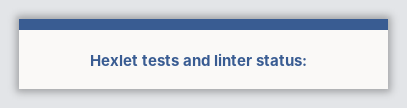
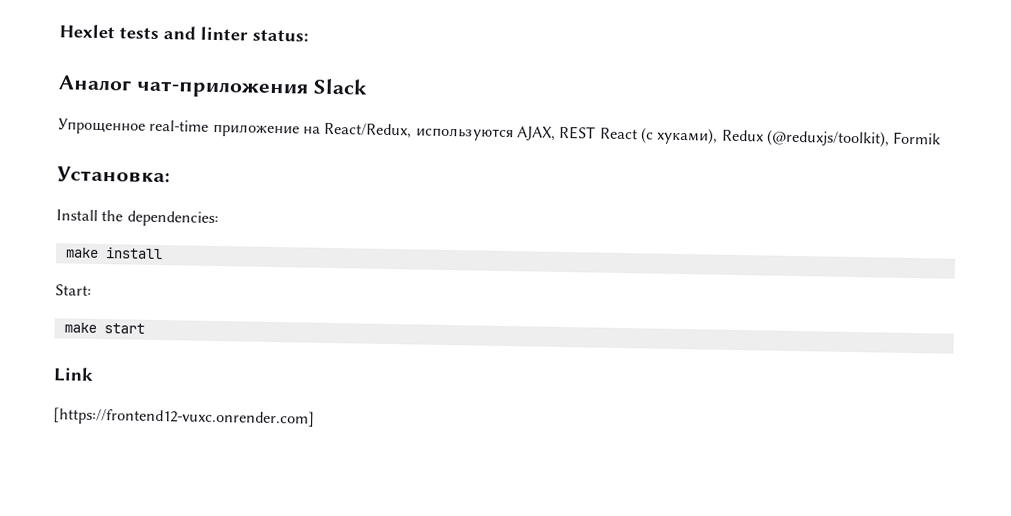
+ Аналог чат-приложения Slack
+ Упрощенное real-time приложение на React/Redux, используются AJAX, REST React (с хуками), Redux (@reduxjs/toolkit), Formik
+ Установка:
+ Install the dependencies:
+ make install
+ Start:
+ make start
+ Link
+ [https://frontend12-vuxc.onrender.com]

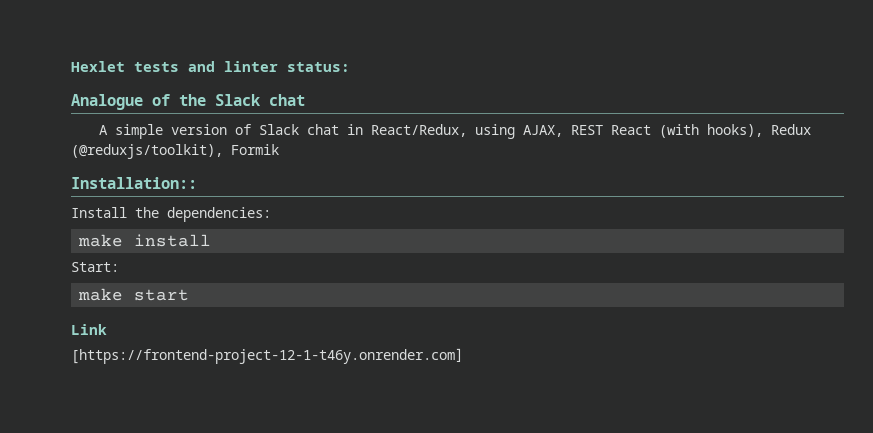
- Аналог чат-приложения Slack
- Упрощенное real-time приложение на React/Redux, используются AJAX, REST React (с хуками), Redux (@reduxjs/toolkit), Formik
+ Analogue of the Slack chat
+ A simple version of Slack chat in React/Redux, using AJAX, REST React (with hooks), Redux (@reduxjs/toolkit), Formik
- Установка:
+ Installation::
- [https://frontend12-vuxc.onrender.com]
+ [https://frontend-project-12-1-t46y.onrender.com]

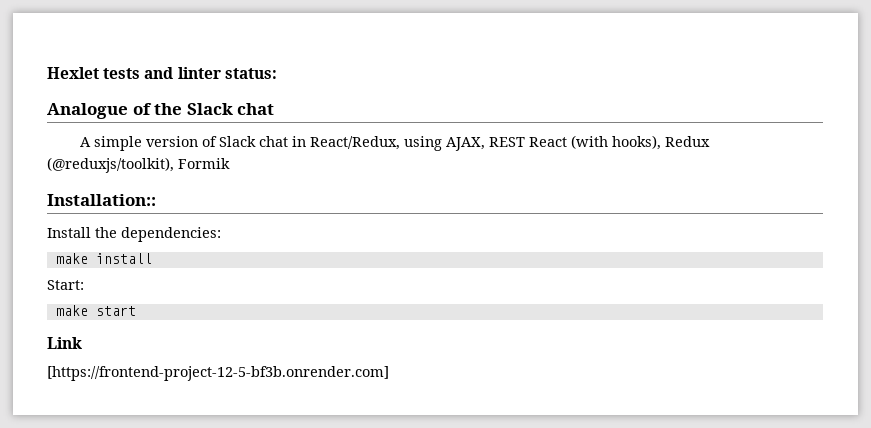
- [https://frontend-project-12-1-t46y.onrender.com]
+ [https://frontend-project-12-5-bf3b.onrender.com]

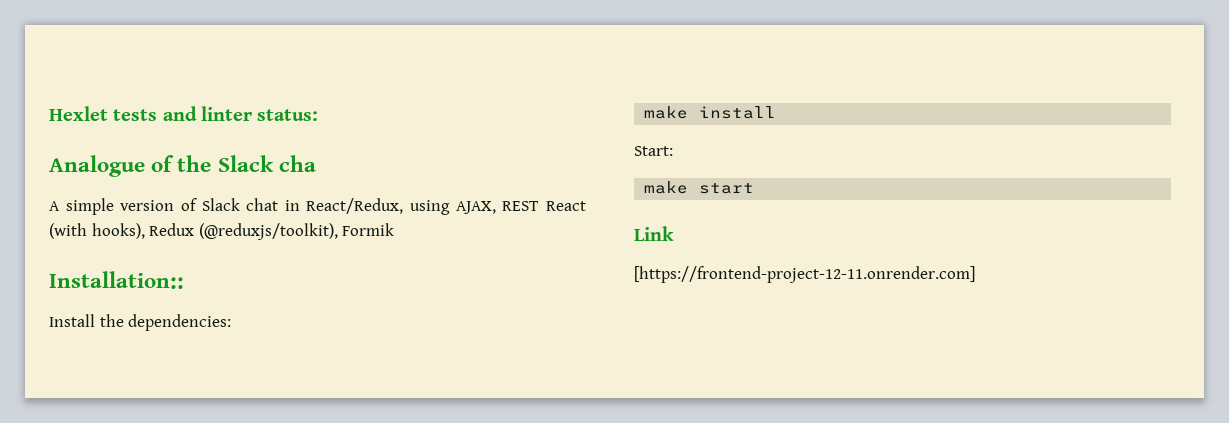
- Analogue of the Slack chat
+ Analogue of the Slack cha
- [https://frontend-project-12-5-bf3b.onrender.com]
+ [https://frontend-project-12-11.onrender.com]

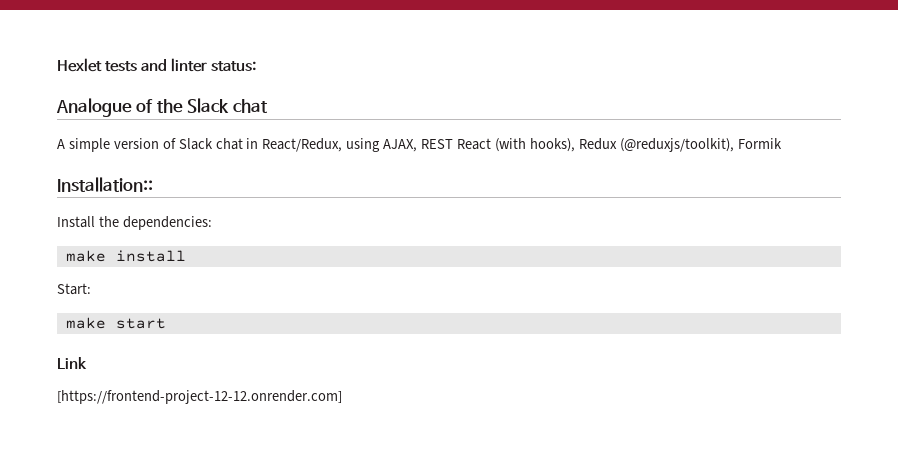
- Analogue of the Slack cha
+ Analogue of the Slack chat
- [https://frontend-project-12-11.onrender.com]
+ [https://frontend-project-12-12.onrender.com]

